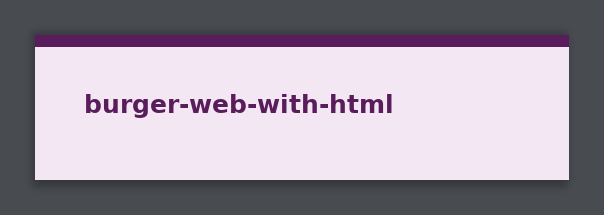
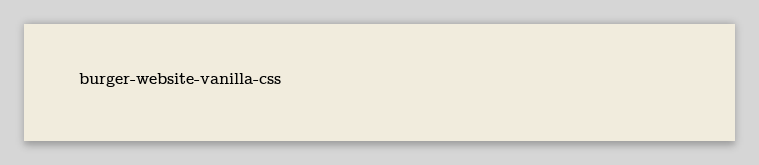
- burger-web-with-html
+ burger-website-vanilla-css

